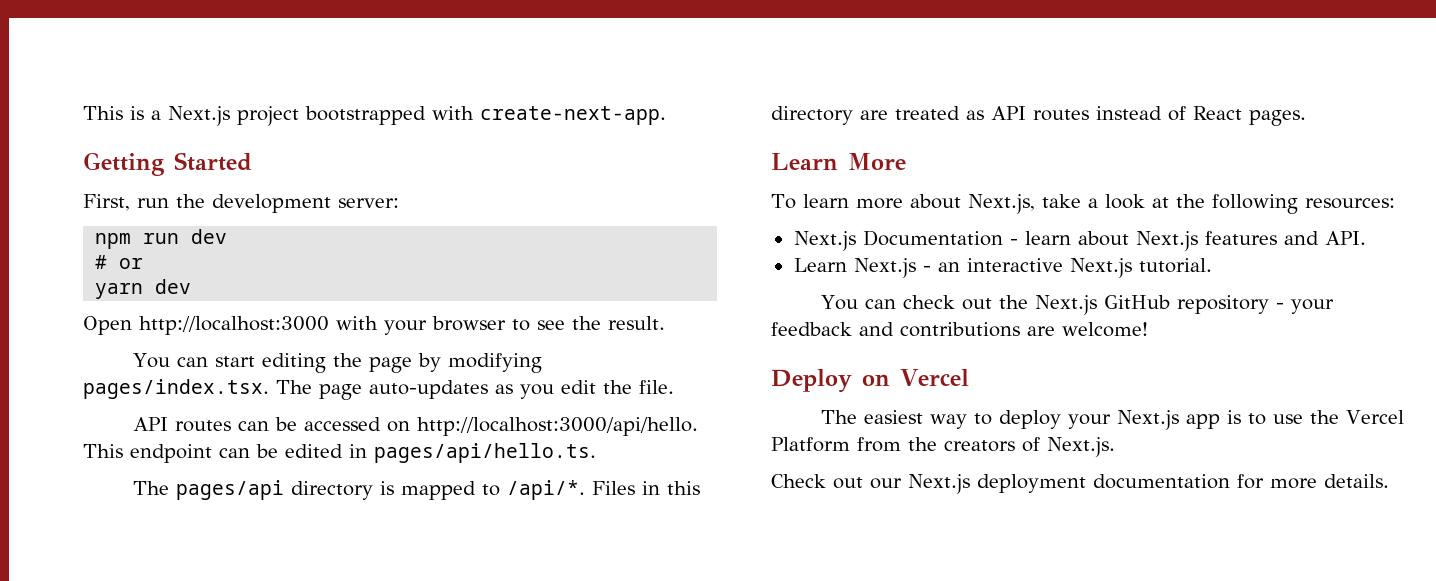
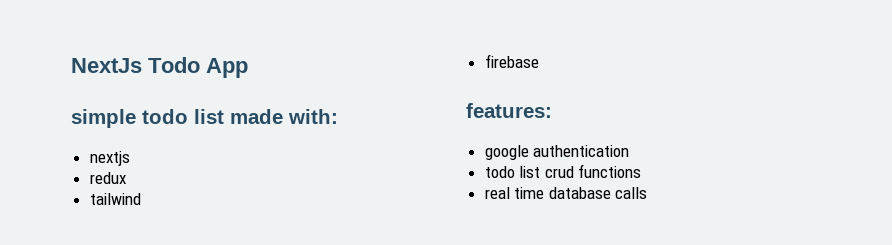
- This is a Next.js project bootstrapped with create-next-app.
- Getting Started
- First, run the development server:
- npm run dev
- # or
- yarn dev
- Open http://localhost:3000 with your browser to see the result.
- You can start editing the page by modifying pages/index.tsx. The page auto-updates as you edit the file.
- API routes can be accessed on http://localhost:3000/api/hello. This endpoint can be edited in pages/api/hello.ts.
- The pages/api directory is mapped to /api/*. Files in this directory are treated as API routes instead of React pages.
- Learn More
- To learn more about Next.js, take a look at the following resources:
- Next.js Documentation - learn about Next.js features and API.
- Learn Next.js - an interactive Next.js tutorial.
- You can check out the Next.js GitHub repository - your feedback and contributions are welcome!
- Deploy on Vercel
- The easiest way to deploy your Next.js app is to use the Vercel Platform from the creators of Next.js.
- Check out our Next.js deployment documentation for more details.
+ NextJs Todo App
+ simple todo list made with:
+ nextjs
+ redux
+ tailwind
+ firebase
+ features:
+ google authentication
+ todo list crud functions
+ real time database calls

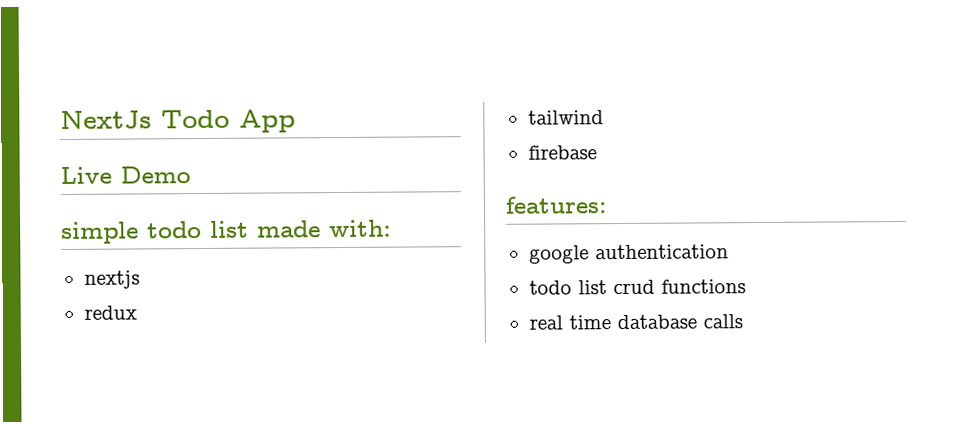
+ Live Demo

